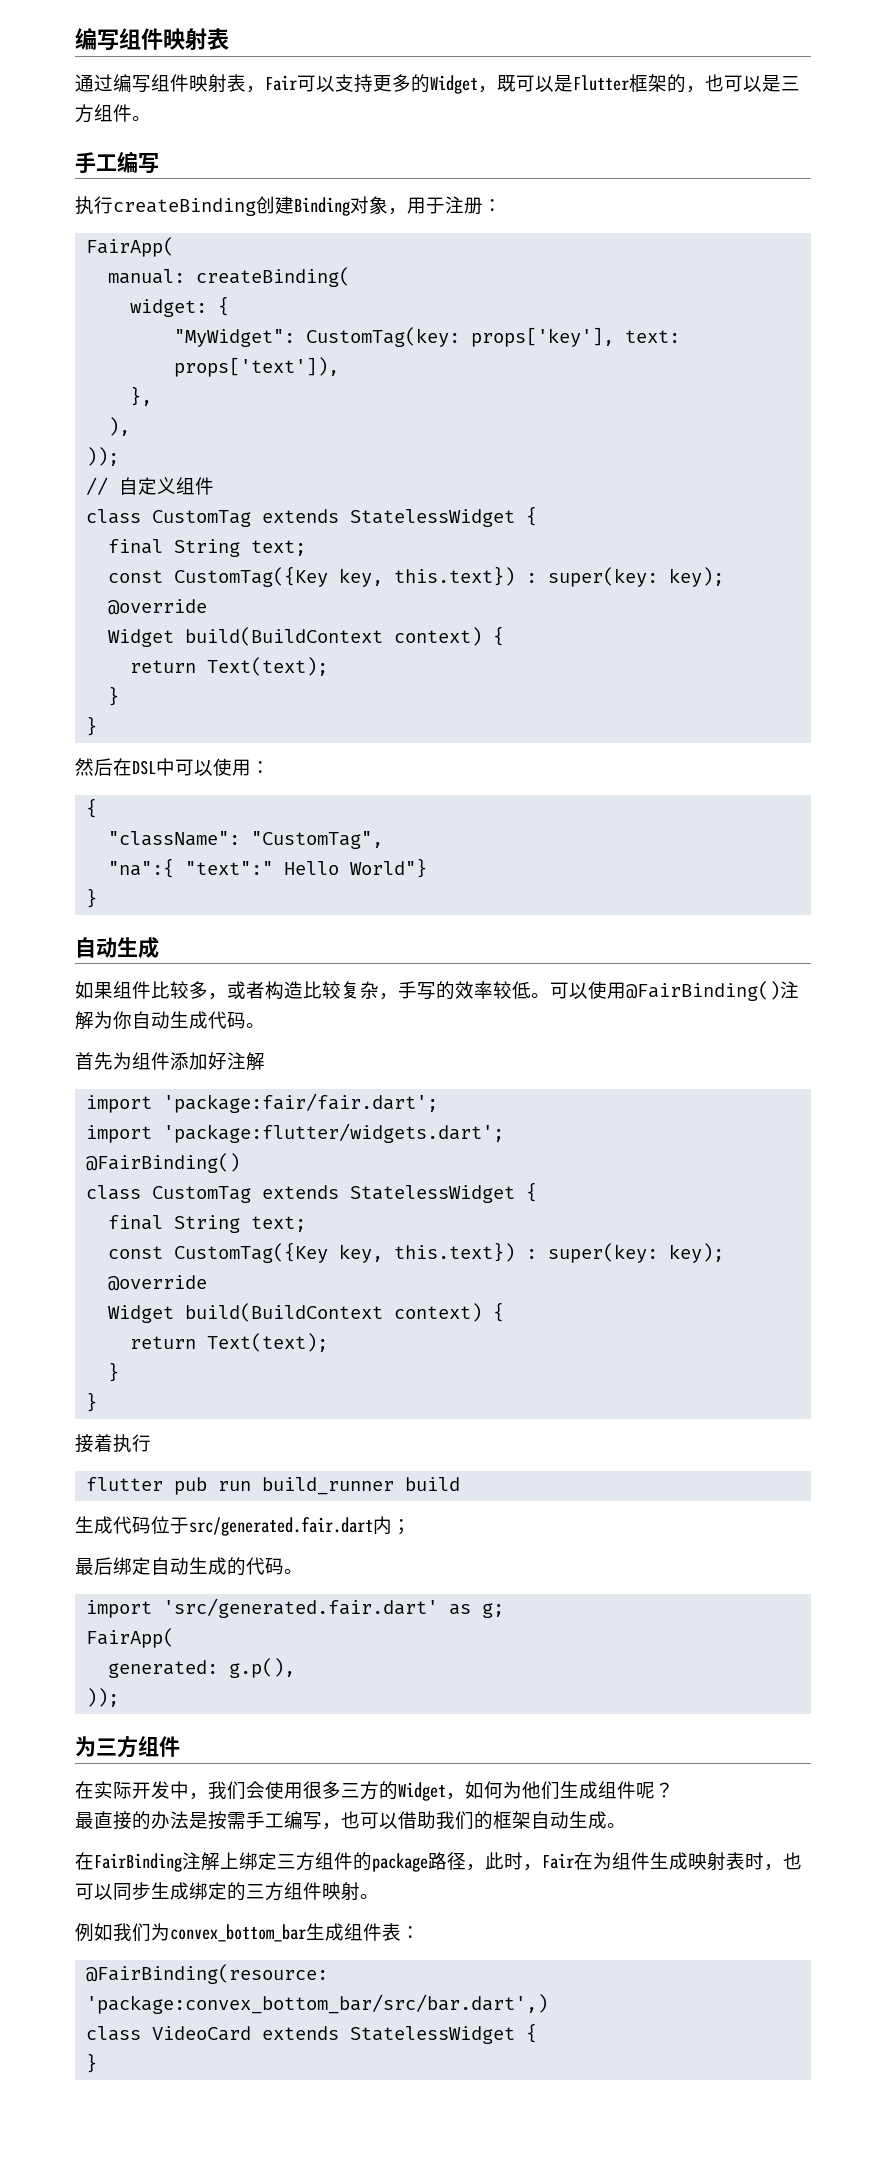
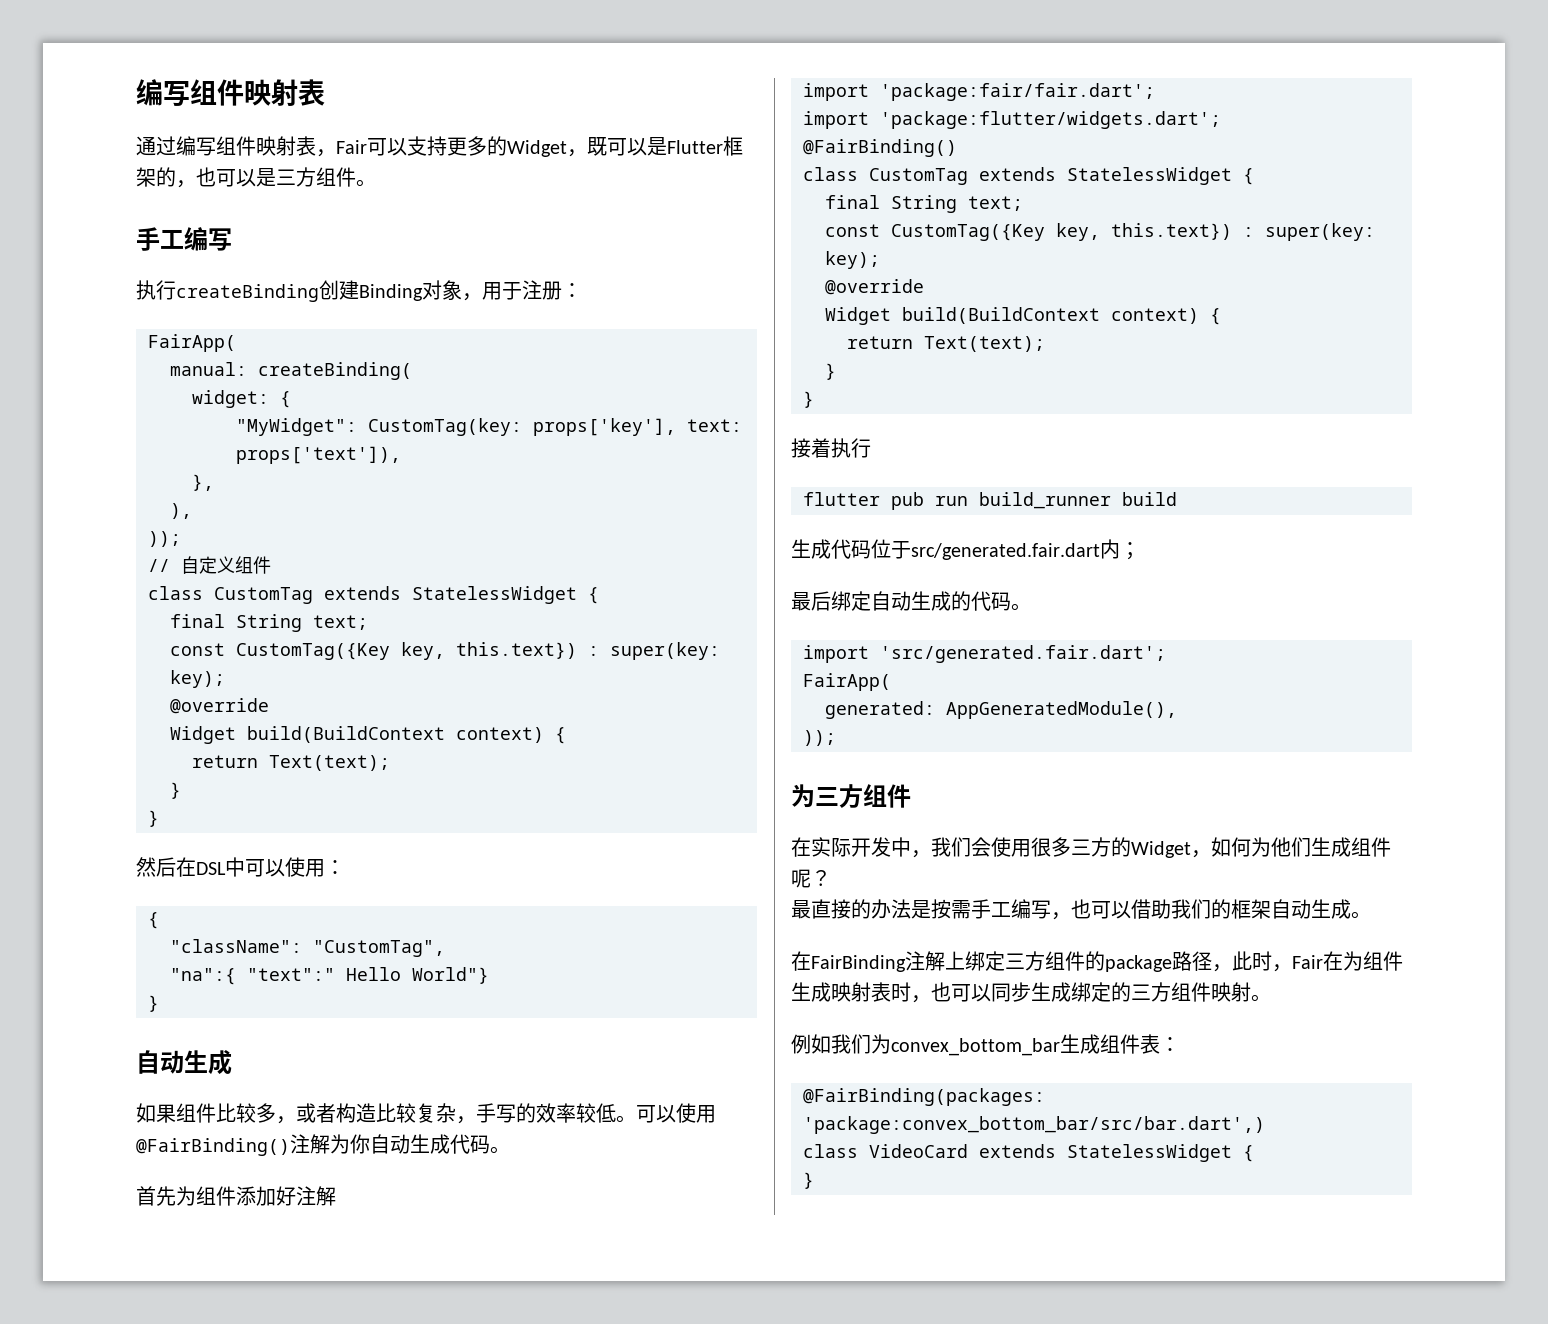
- import 'src/generated.fair.dart' as g;
+ import 'src/generated.fair.dart';
- generated: g.p(),
+ generated: AppGeneratedModule(),
- @FairBinding(resource: 'package:convex_bottom_bar/src/bar.dart',)
+ @FairBinding(packages: 'package:convex_bottom_bar/src/bar.dart',)

